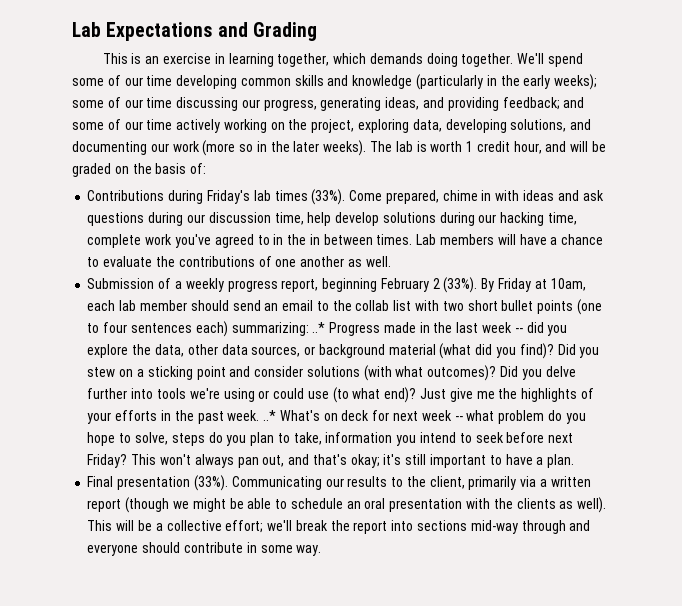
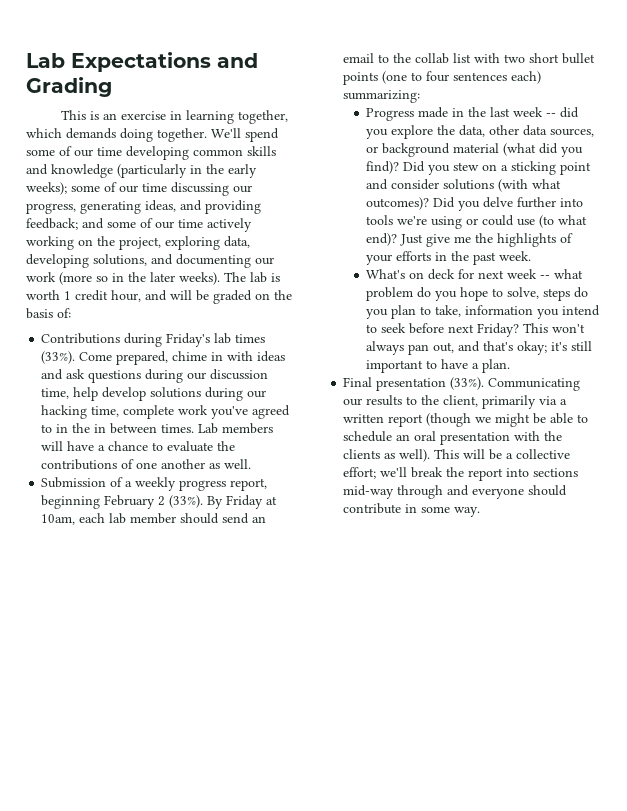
- By Friday at 10am, each lab member should send an email to the collab list with two short bullet points (one to four sentences each) summarizing: ..* Progress made in the last week -- did you explore the data, other data sources, or background material (what did you find)?
+ By Friday at 10am, each lab member should send an email to the collab list with two short bullet points (one to four sentences each) summarizing:
+ Progress made in the last week -- did you explore the data, other data sources, or background material (what did you find)?
- Just give me the highlights of your efforts in the past week. ..* What's on deck for next week -- what problem do you hope to solve, steps do you plan to take, information you intend to seek before next Friday?
+ Just give me the highlights of your efforts in the past week.
+ What's on deck for next week -- what problem do you hope to solve, steps do you plan to take, information you intend to seek before next Friday?

